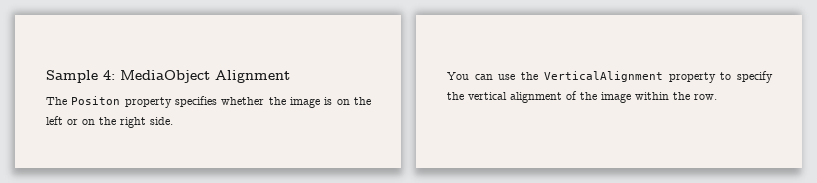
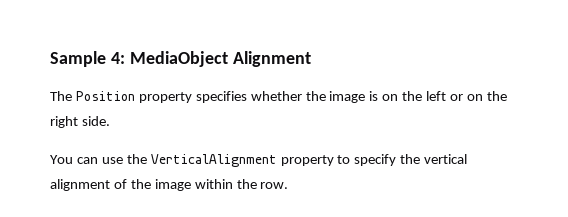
- The Positon property specifies whether the image is on the left or on the right side.
+ The Position property specifies whether the image is on the left or on the right side.

